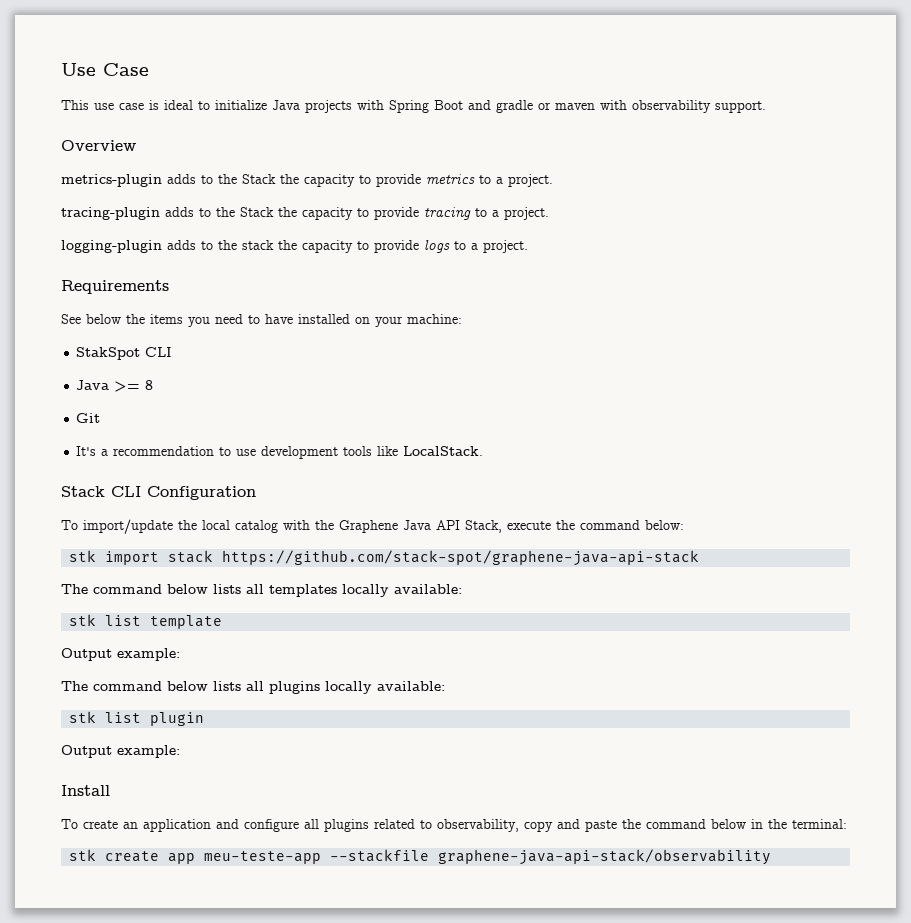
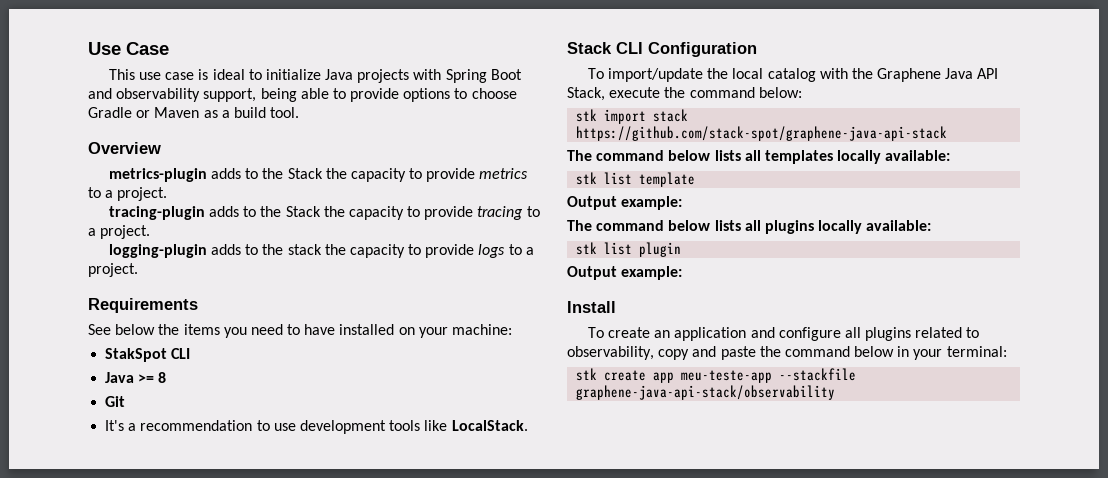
- This use case is ideal to initialize Java projects with Spring Boot and gradle or maven with observability support.
+ This use case is ideal to initialize Java projects with Spring Boot and observability support, being able to provide options to choose Gradle or Maven as a build tool.
- To create an application and configure all plugins related to observability, copy and paste the command below in the terminal:
+ To create an application and configure all plugins related to observability, copy and paste the command below in your terminal:

